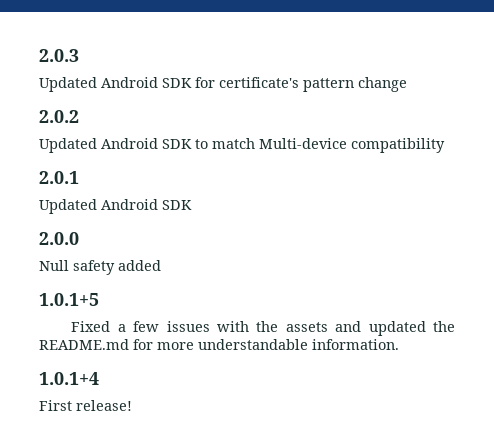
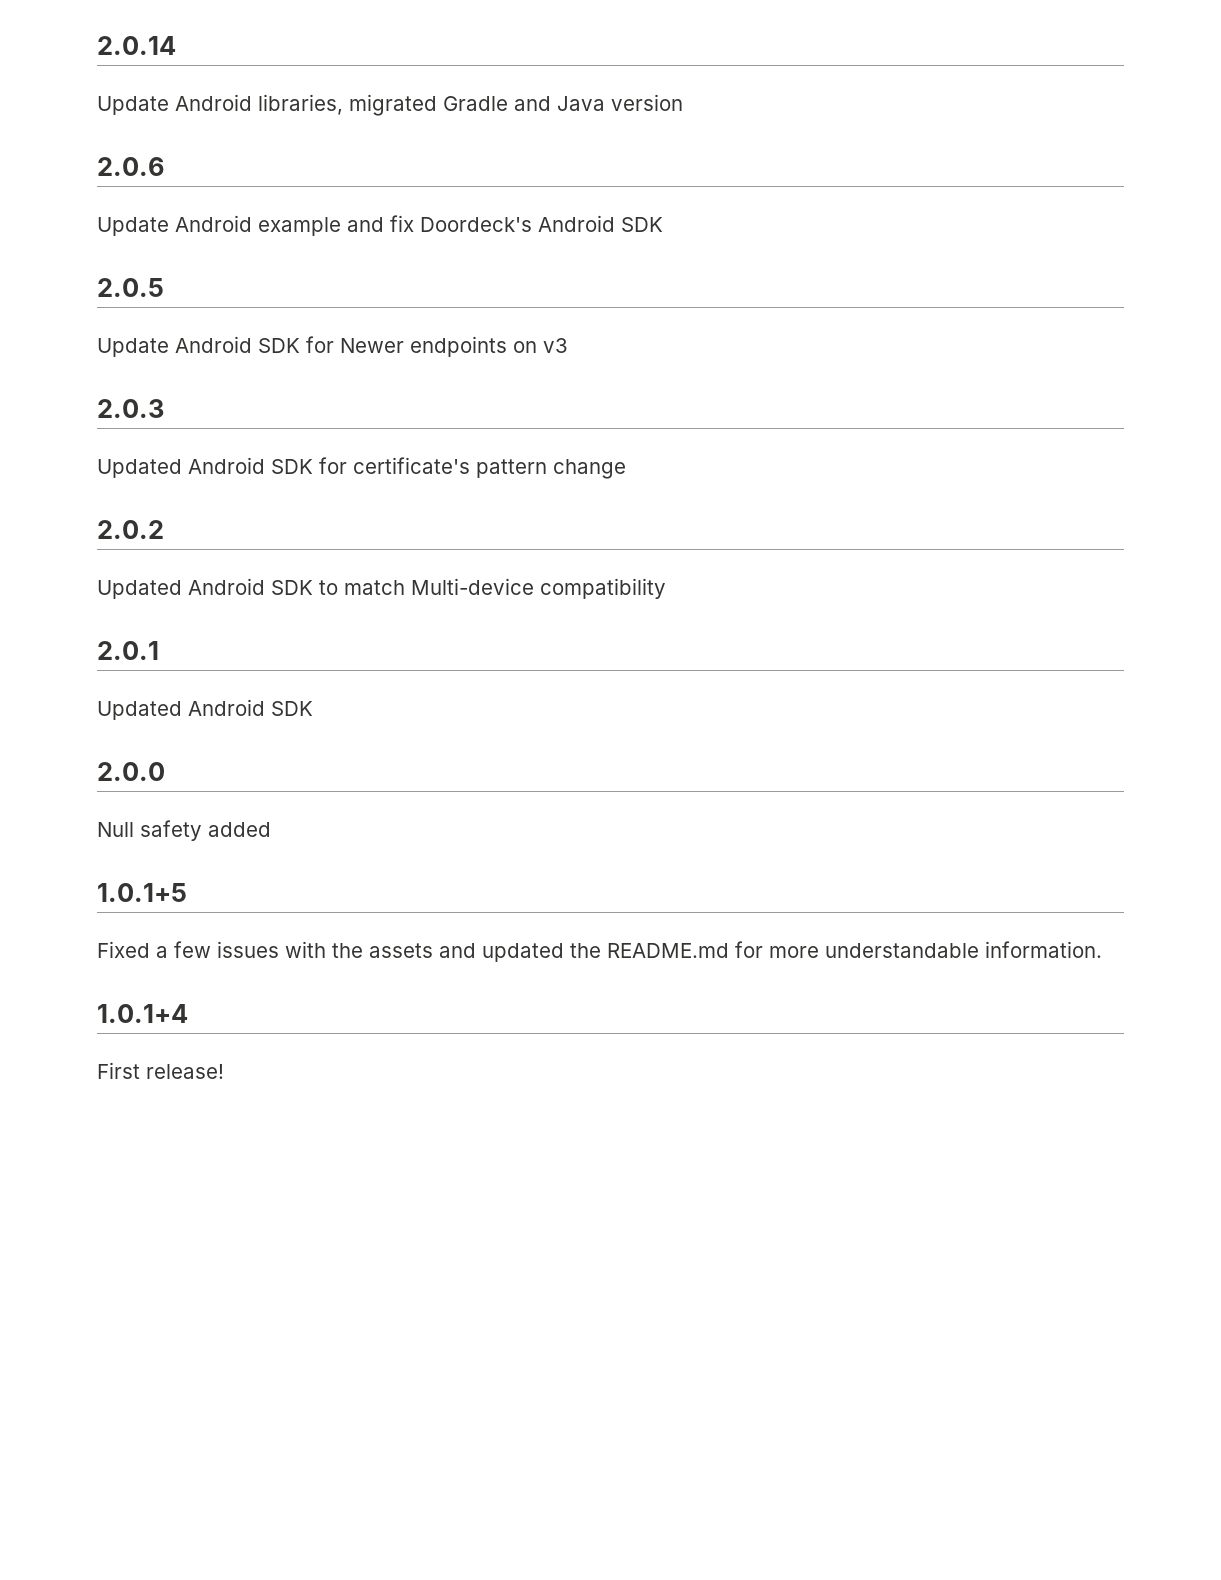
+ 2.0.14
+ Update Android libraries, migrated Gradle and Java version
+ 2.0.6
+ Update Android example and fix Doordeck's Android SDK
+ 2.0.5
+ Update Android SDK for Newer endpoints on v3

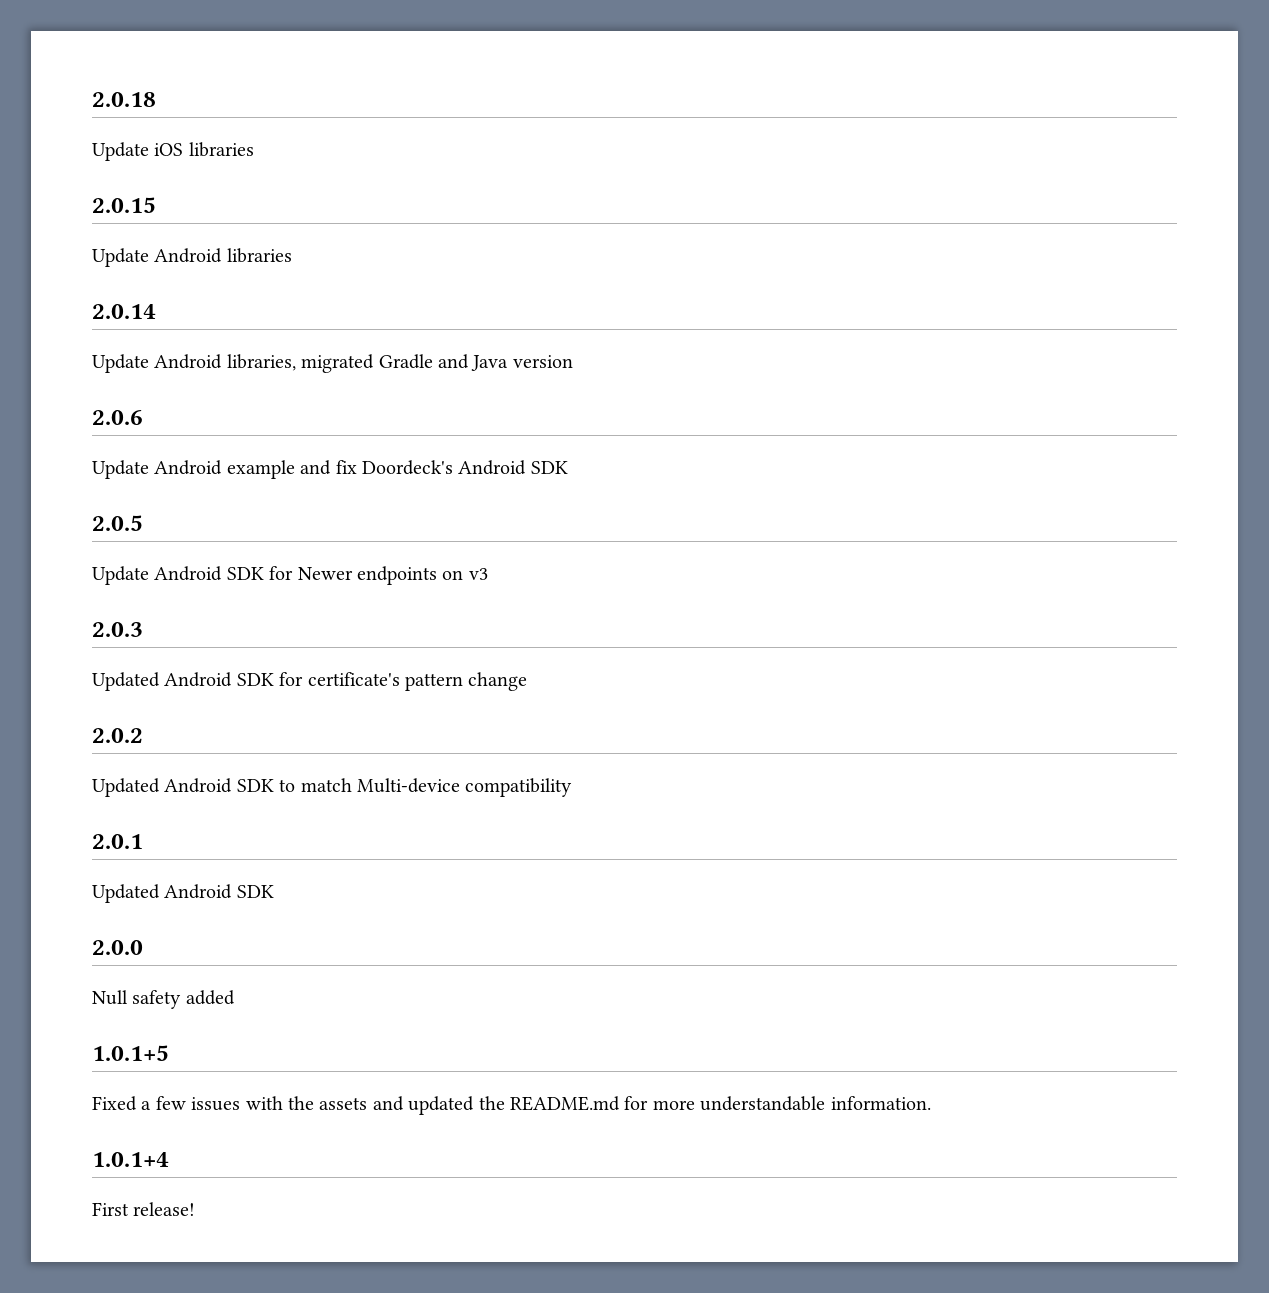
+ 2.0.18
+ Update iOS libraries
+ 2.0.15
+ Update Android libraries

